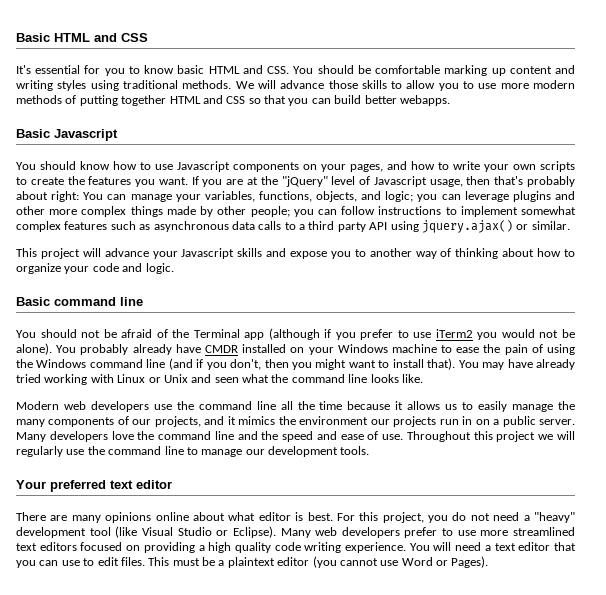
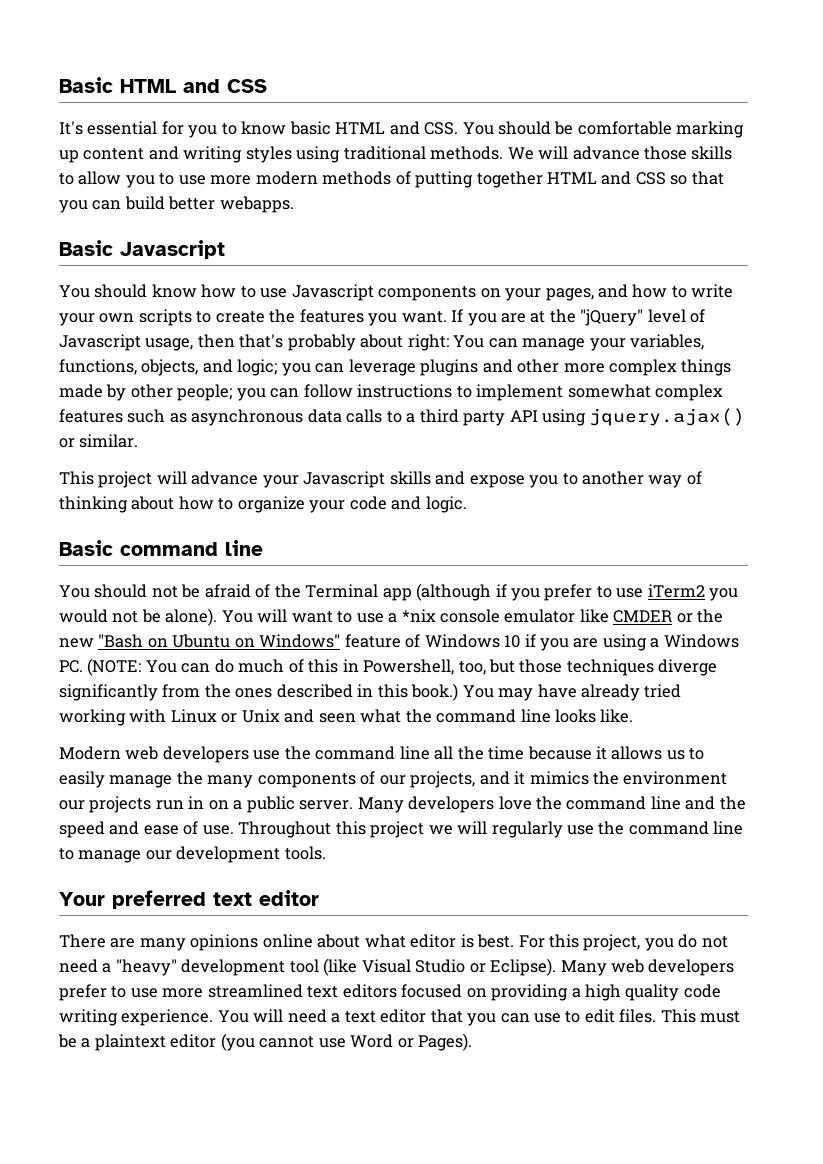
- You probably already have CMDR installed on your Windows machine to ease the pain of using the Windows command line (and if you don't, then you might want to install that).
+ You will want to use a *nix console emulator like CMDER or the new "Bash on Ubuntu on Windows" feature of Windows 10 if you are using a Windows PC. (NOTE: You can do much of this in Powershell, too, but those techniques diverge significantly from the ones described in this book.)

